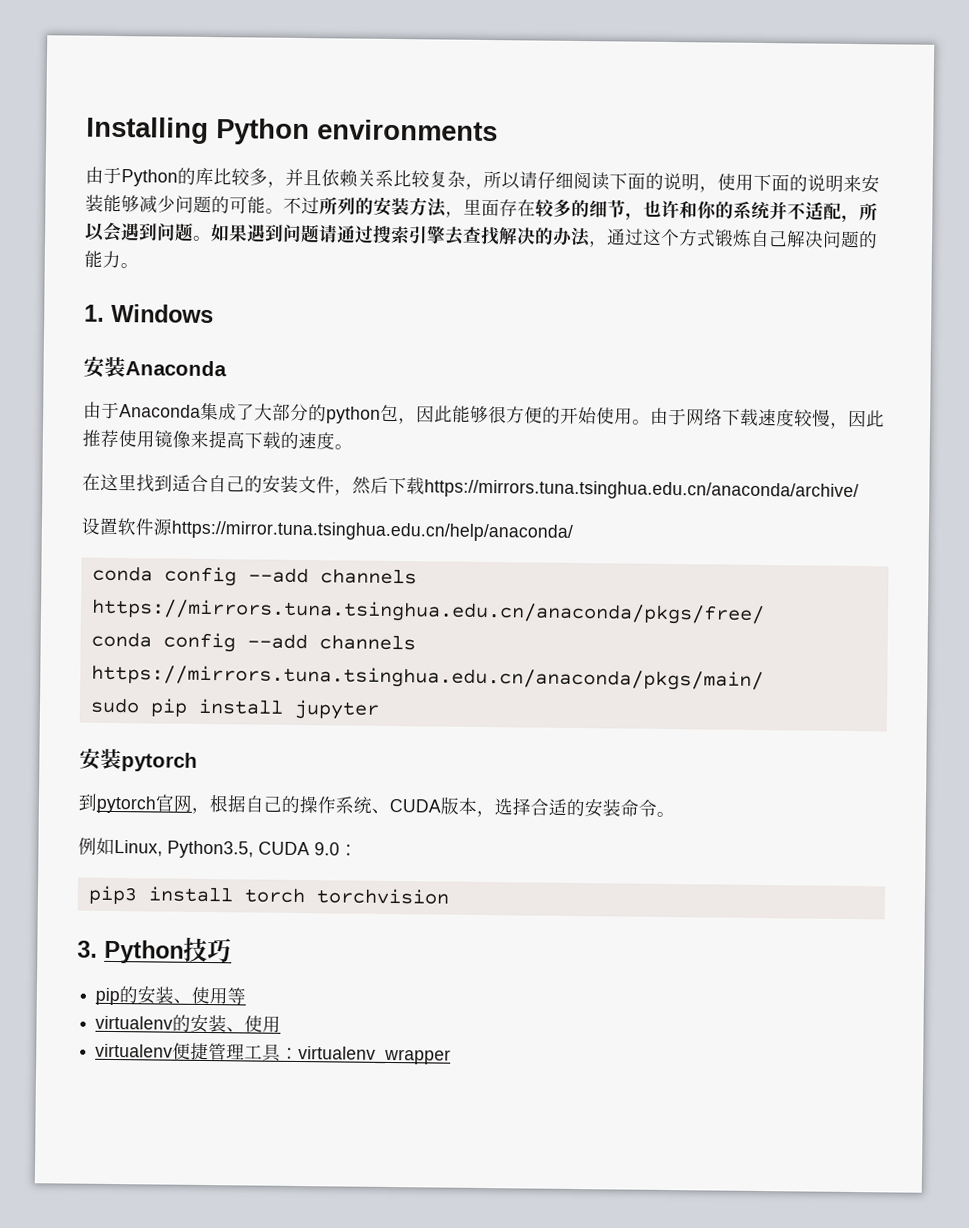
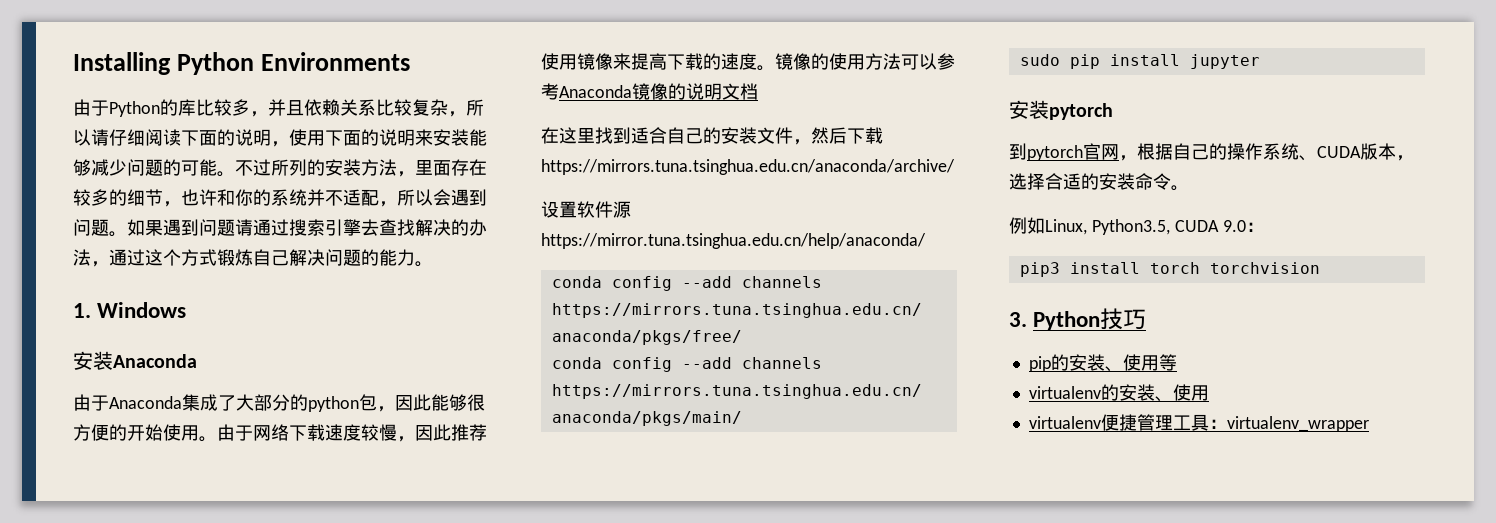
- Installing Python environments
+ Installing Python Environments
+ 镜像的使用方法可以参考Anaconda镜像的说明文档

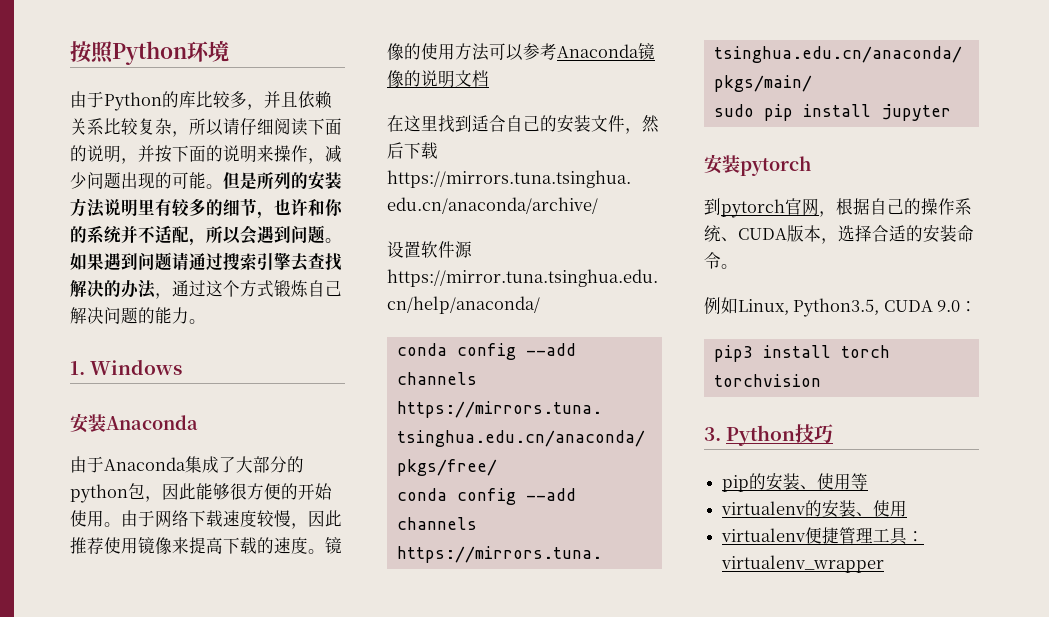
- Installing Python Environments
+ 按照Python环境
- 由于Python的库比较多，并且依赖关系比较复杂，所以请仔细阅读下面的说明，使用下面的说明来安装能够减少问题的可能。
+ 由于Python的库比较多，并且依赖关系比较复杂，所以请仔细阅读下面的说明，并按下面的说明来操作，减少问题出现的可能。
- 不过所列的安装方法，里面存在较多的细节，也许和你的系统并不适配，所以会遇到问题。
+ 但是所列的安装方法说明里有较多的细节，也许和你的系统并不适配，所以会遇到问题。

